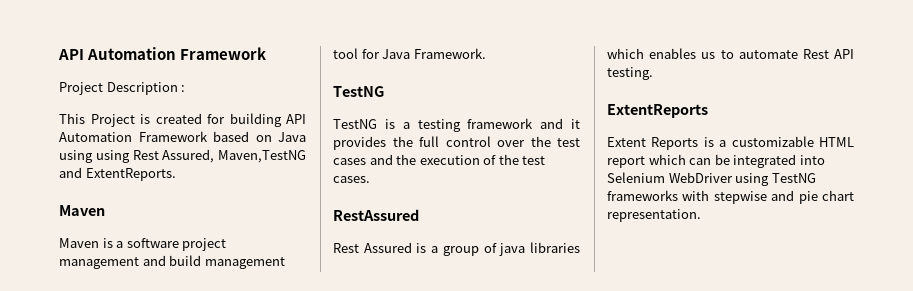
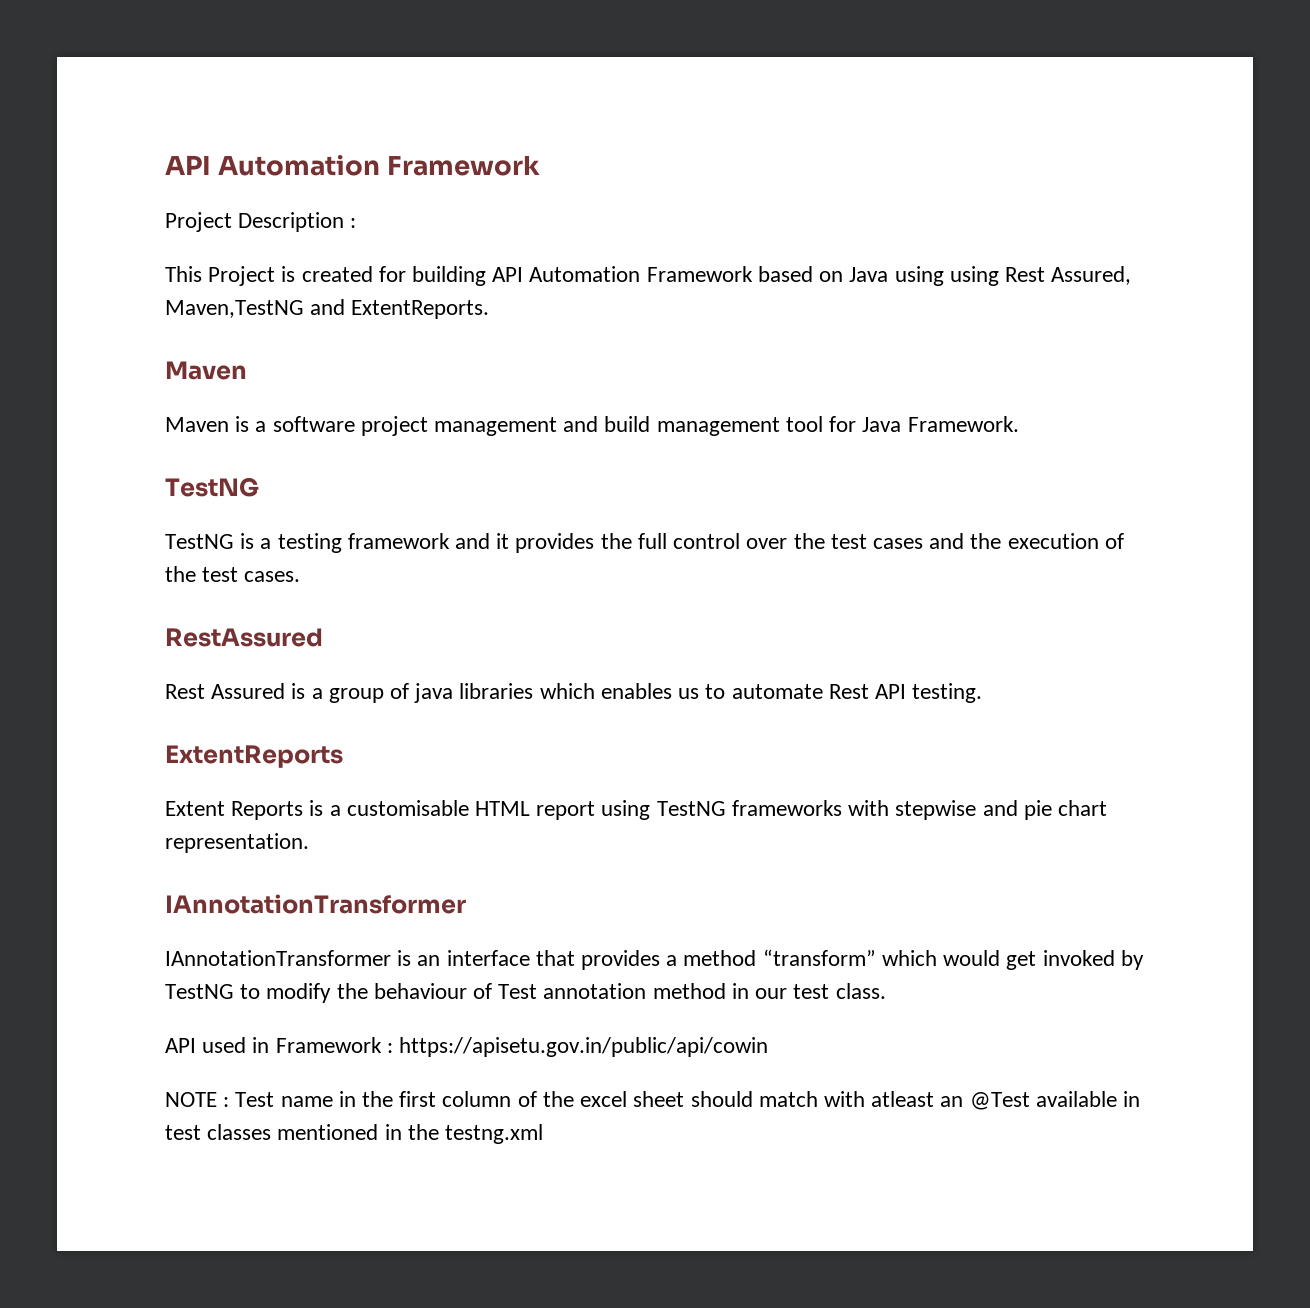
- Extent Reports is a customizable HTML report which can be integrated into Selenium WebDriver using TestNG frameworks with stepwise and pie chart representation.
+ Extent Reports is a customisable HTML report using TestNG frameworks with stepwise and pie chart representation.
+ IAnnotationTransformer
+ IAnnotationTransformer is an interface that provides a method “transform” which would get invoked by TestNG to modify the behaviour of Test annotation method in our test class.
+ API used in Framework : https://apisetu.gov.in/public/api/cowin
+ NOTE : Test name in the first column of the excel sheet should match with atleast an @Test available in test classes mentioned in the testng.xml

